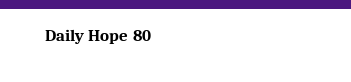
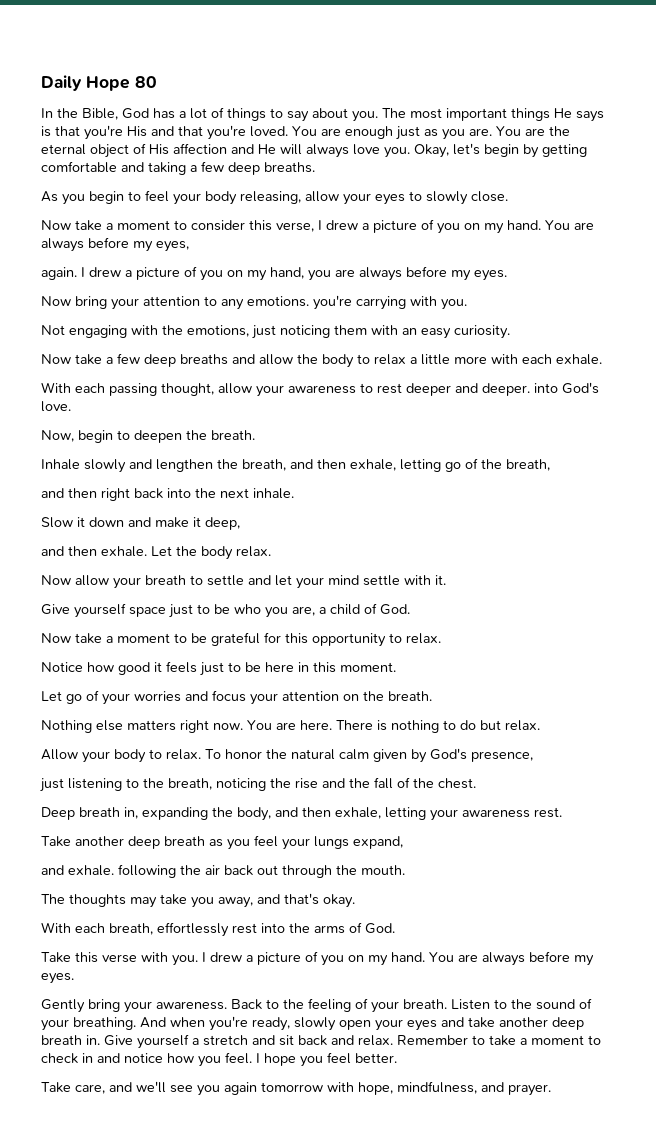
+ In the Bible, God has a lot of things to say about you. The most important things He says is that you're His and that you're loved. You are enough just as you are. You are the eternal object of His affection and He will always love you. Okay, let's begin by getting comfortable and taking a few deep breaths.
+ As you begin to feel your body releasing, allow your eyes to slowly close.
+ Now take a moment to consider this verse, I drew a picture of you on my hand. You are always before my eyes,
+ again. I drew a picture of you on my hand, you are always before my eyes.
+ Now bring your attention to any emotions. you're carrying with you.
+ Not engaging with the emotions, just noticing them with an easy curiosity.
+ Now take a few deep breaths and allow the body to relax a little more with each exhale.
+ With each passing thought, allow your awareness to rest deeper and deeper. into God's love.
+ Now, begin to deepen the breath.
+ Inhale slowly and lengthen the breath, and then exhale, letting go of the breath,
+ and then right back into the next inhale.
+ Slow it down and make it deep,
+ and then exhale. Let the body relax.
+ Now allow your breath to settle and let your mind settle with it.
+ Give yourself space just to be who you are, a child of God.
+ Now take a moment to be grateful for this opportunity to relax.
+ Notice how good it feels just to be here in this moment.
+ Let go of your worries and focus your attention on the breath.
+ Nothing else matters right now. You are here. There is nothing to do but relax.
+ Allow your body to relax. To honor the natural calm given by God's presence,
+ just listening to the breath, noticing the rise and the fall of the chest.
+ Deep breath in, expanding the body, and then exhale, letting your awareness rest.
+ Take another deep breath as you feel your lungs expand,
+ and exhale. following the air back out through the mouth.
+ The thoughts may take you away, and that's okay.
+ With each breath, effortlessly rest into the arms of God.
+ Take this verse with you. I drew a picture of you on my hand. You are always before my eyes.
+ Gently bring your awareness. Back to the feeling of your breath. Listen to the sound of your breathing. And when you're ready, slowly open your eyes and take another deep breath in. Give yourself a stretch and sit back and relax. Remember to take a moment to check in and notice how you feel. I hope you feel better.
+ Take care, and we'll see you again tomorrow with hope, mindfulness, and prayer.

